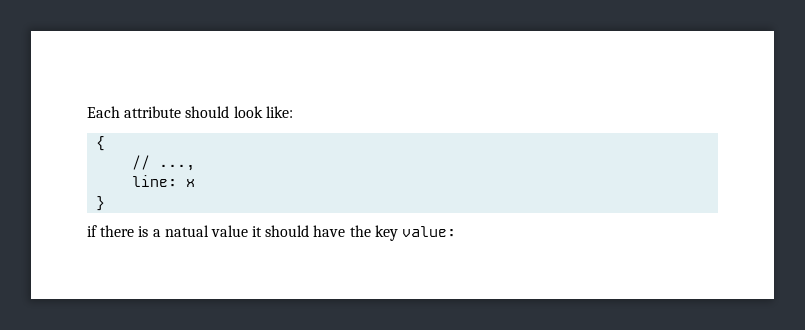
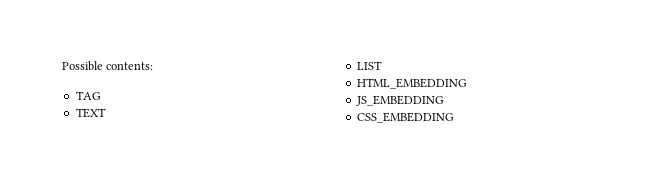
- Each attribute should look like:
- {
- // ...,
- line: x
- }
- if there is a natual value it should have the key value:
+ Possible contents:
+ TAG
+ TEXT
+ LIST
+ HTML_EMBEDDING
+ JS_EMBEDDING
+ CSS_EMBEDDING

